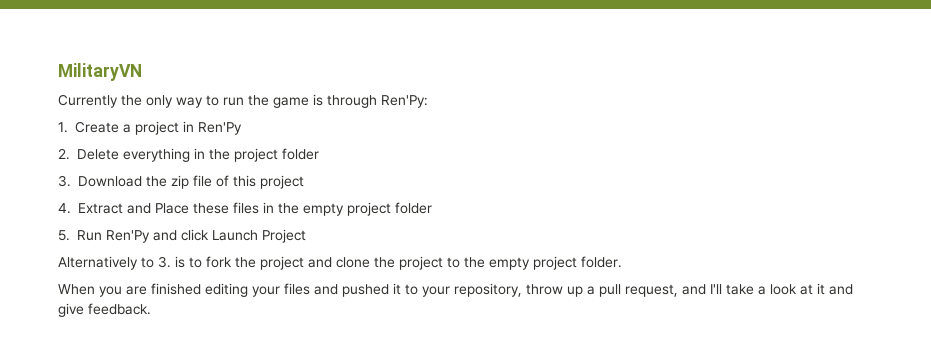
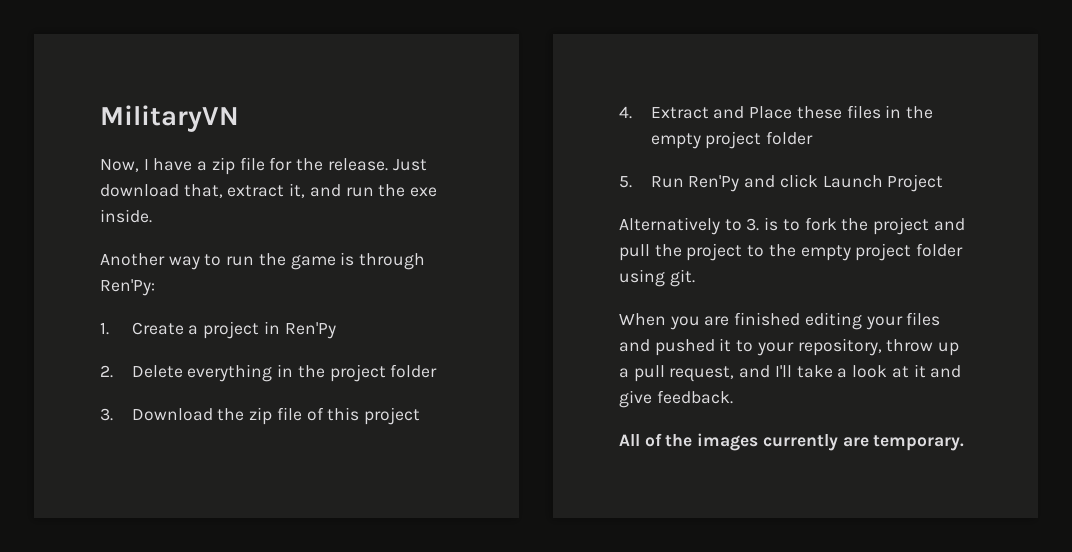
- Currently the only way to run the game is through Ren'Py:
+ Now, I have a zip file for the release. Just download that, extract it, and run the exe inside.
+ Another way to run the game is through Ren'Py:
- Alternatively to 3. is to fork the project and clone the project to the empty project folder.
+ Alternatively to 3. is to fork the project and pull the project to the empty project folder using git.
+ All of the images currently are temporary.

